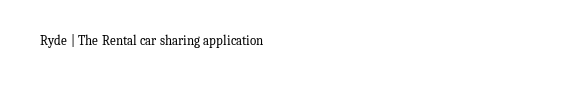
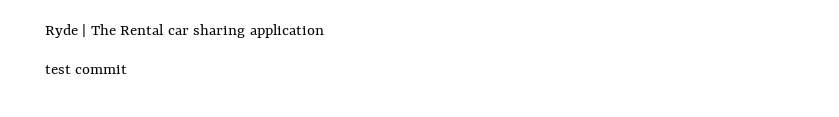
+ test commit

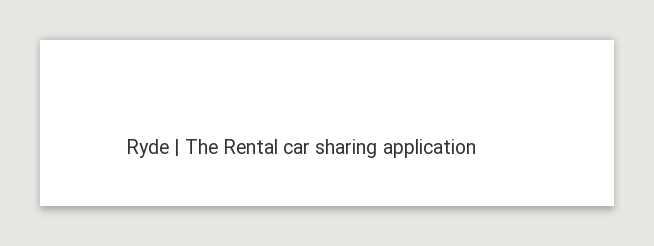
- test commit

